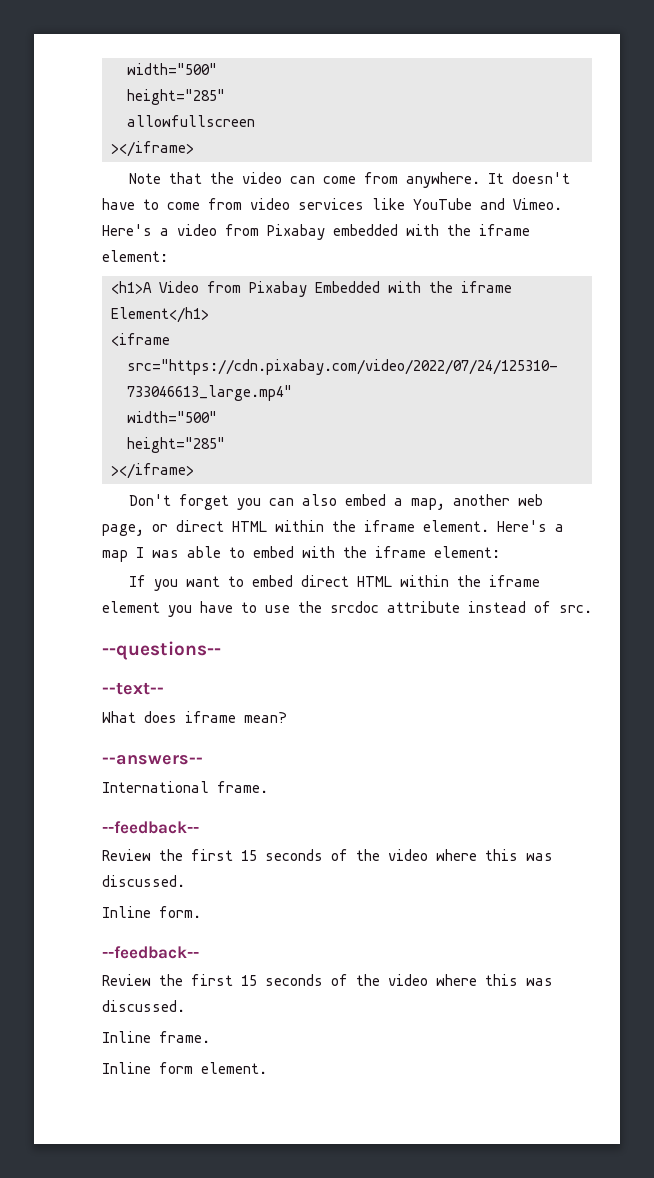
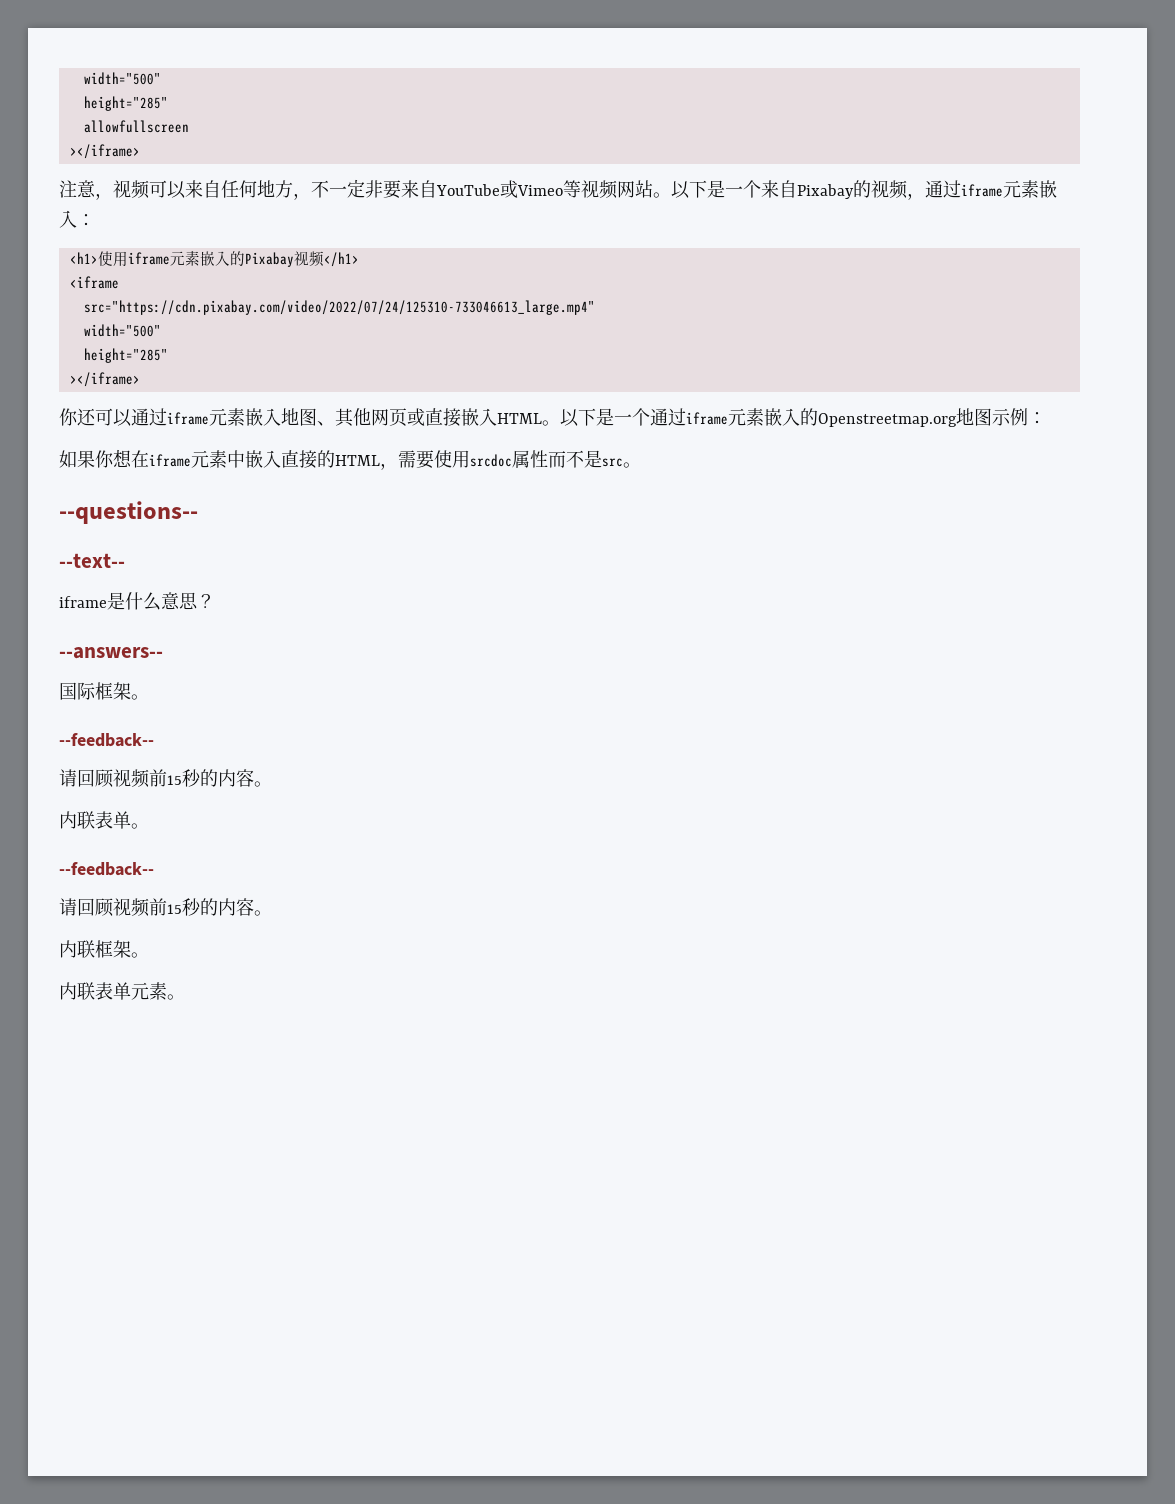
- Note that the video can come from anywhere. It doesn't have to come from video services like YouTube and Vimeo. Here's a video from Pixabay embedded with the iframe element:
- <h1>A Video from Pixabay Embedded with the iframe Element</h1>
+ 注意，视频可以来自任何地方，不一定非要来自YouTube或Vimeo等视频网站。以下是一个来自Pixabay的视频，通过iframe元素嵌入：
+ <h1>使用iframe元素嵌入的Pixabay视频</h1>
- Don't forget you can also embed a map, another web page, or direct HTML within the iframe element. Here's a map I was able to embed with the iframe element:
- If you want to embed direct HTML within the iframe element you have to use the srcdoc attribute instead of src.
+ 你还可以通过iframe元素嵌入地图、其他网页或直接嵌入HTML。以下是一个通过iframe元素嵌入的Openstreetmap.org地图示例：
+ 如果你想在iframe元素中嵌入直接的HTML，需要使用srcdoc属性而不是src。
  --questions--
  --text--
- What does iframe mean?
+ iframe是什么意思？
- International frame.
+ 国际框架。
  --feedback--
- Review the first 15 seconds of the video where this was discussed.
- Inline form.
+ 请回顾视频前15秒的内容。
+ 内联表单。
  --feedback--
- Review the first 15 seconds of the video where this was discussed.
- Inline frame.
- Inline form element.
+ 请回顾视频前15秒的内容。
+ 内联框架。
+ 内联表单元素。

